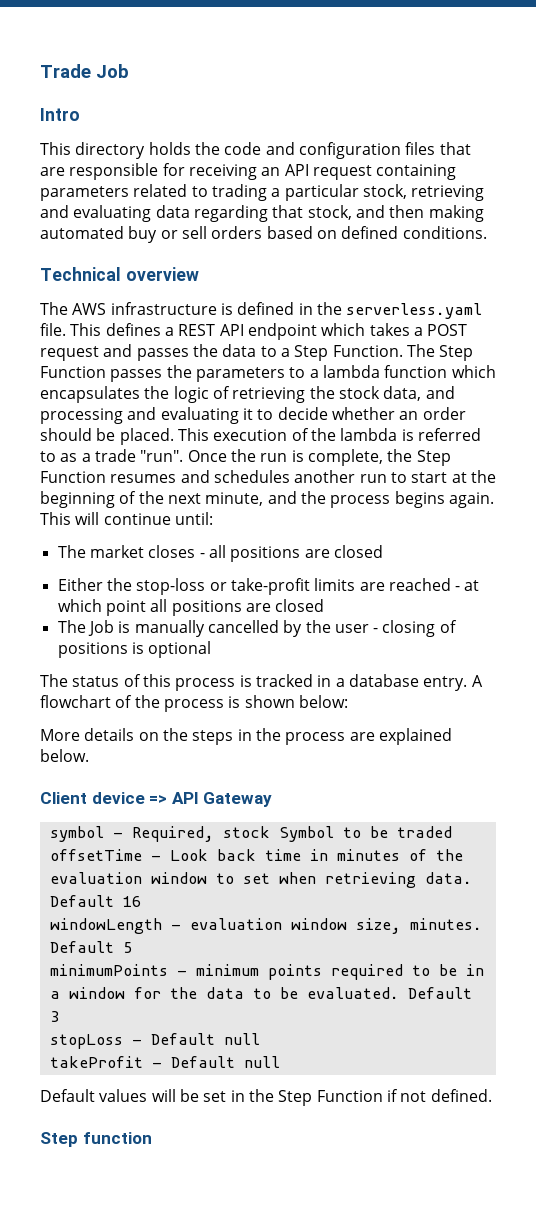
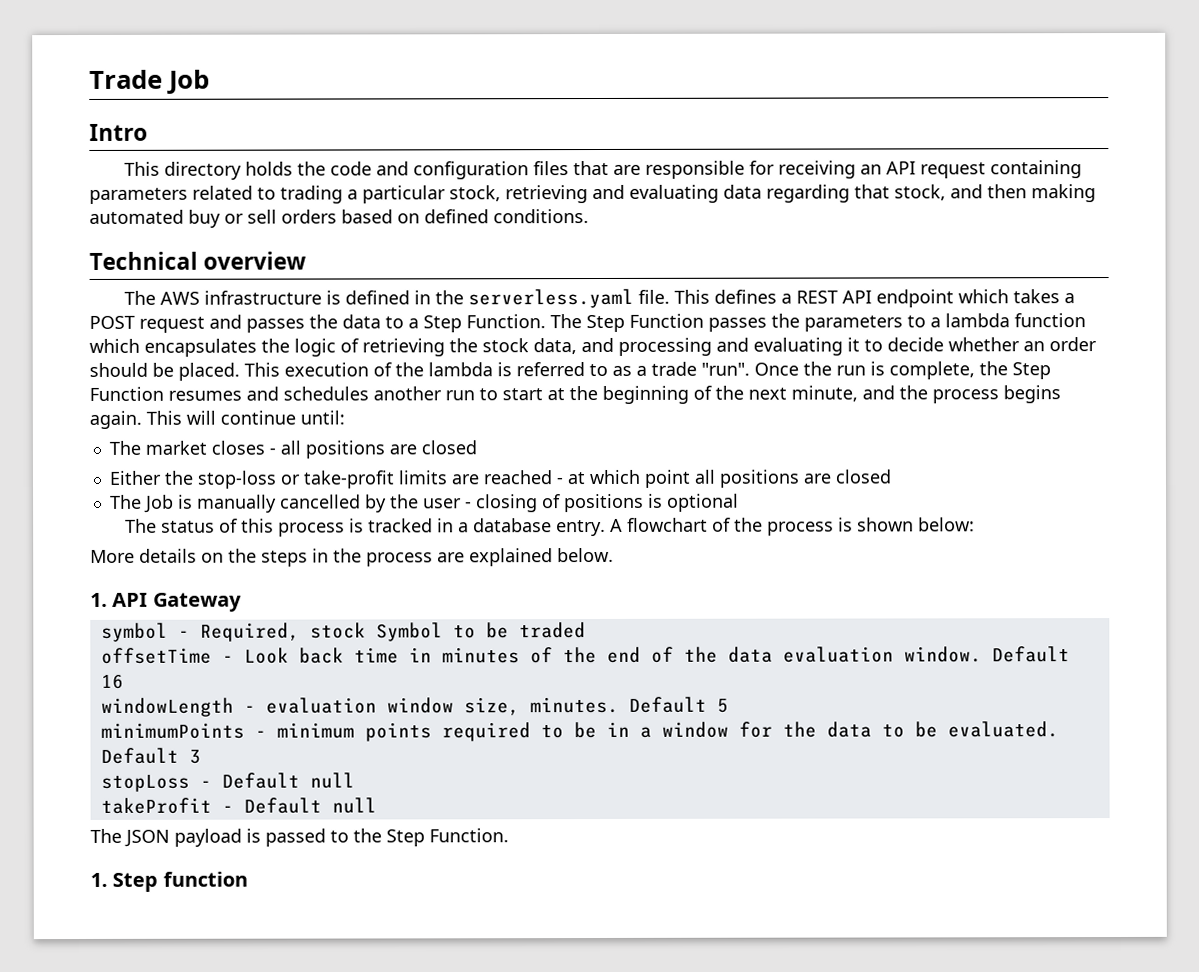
- Client device => API Gateway
+ 1. API Gateway
- offsetTime - Look back time in minutes of the evaluation window to set when retrieving data.
+ offsetTime - Look back time in minutes of the end of the data evaluation window.
- Default values will be set in the Step Function if not defined.
- Step function
+ The JSON payload is passed to the Step Function.
+ 1. Step function

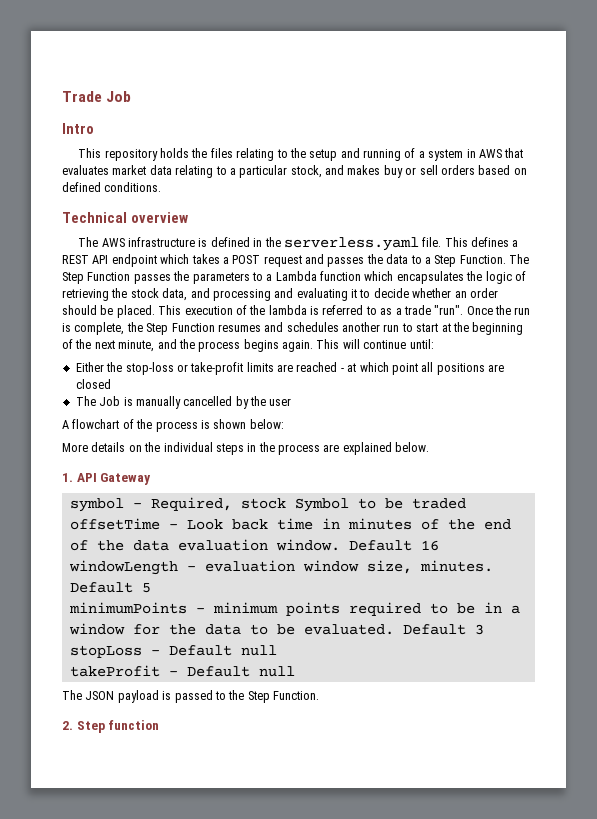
- This directory holds the code and configuration files that are responsible for receiving an API request containing parameters related to trading a particular stock, retrieving and evaluating data regarding that stock, and then making automated buy or sell orders based on defined conditions.
+ This repository holds the files relating to the setup and running of a system in AWS that evaluates market data relating to a particular stock, and makes buy or sell orders based on defined conditions.
- The Step Function passes the parameters to a lambda function which encapsulates the logic of retrieving the stock data, and processing and evaluating it to decide whether an order should be placed.
+ The Step Function passes the parameters to a Lambda function which encapsulates the logic of retrieving the stock data, and processing and evaluating it to decide whether an order should be placed.
- The market closes - all positions are closed
- The Job is manually cancelled by the user - closing of positions is optional
- The status of this process is tracked in a database entry. A flowchart of the process is shown below:
+ The Job is manually cancelled by the user
+ A flowchart of the process is shown below:
- More details on the steps in the process are explained below.
+ More details on the individual steps in the process are explained below.
- 1. Step function
+ 2. Step function

